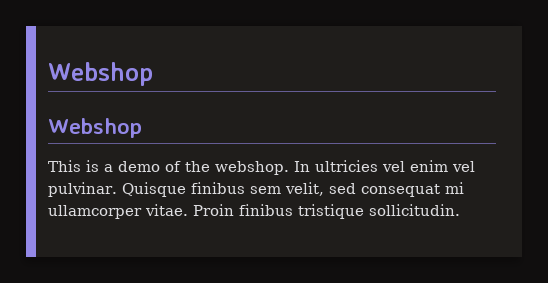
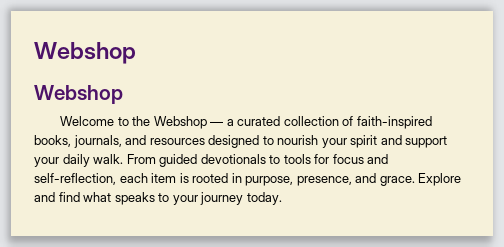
- This is a demo of the webshop. In ultricies vel enim vel pulvinar. Quisque finibus sem velit, sed consequat mi ullamcorper vitae. Proin finibus tristique sollicitudin.
+ Welcome to the Webshop — a curated collection of faith-inspired books, journals, and resources designed to nourish your spirit and support your daily walk. From guided devotionals to tools for focus and self-reflection, each item is rooted in purpose, presence, and grace. Explore and find what speaks to your journey today.

